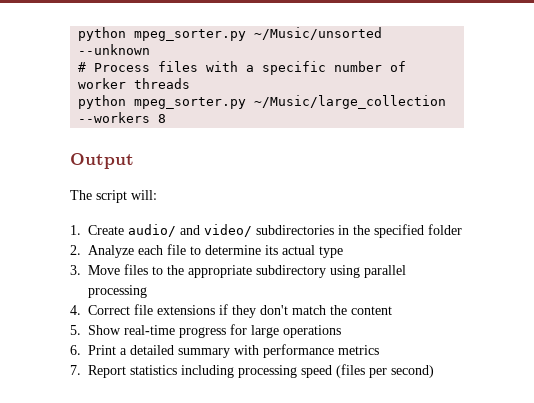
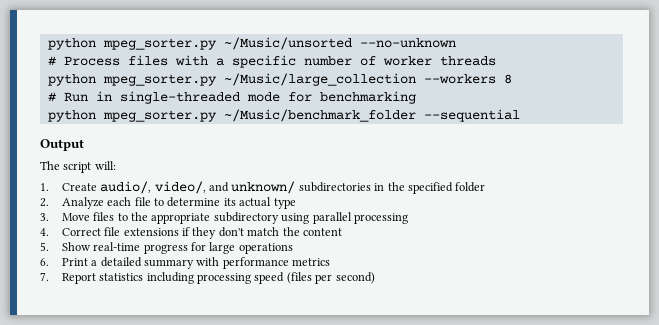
- python mpeg_sorter.py ~/Music/unsorted --unknown
+ python mpeg_sorter.py ~/Music/unsorted --no-unknown
+ # Run in single-threaded mode for benchmarking
+ python mpeg_sorter.py ~/Music/benchmark_folder --sequential
- 1. Create audio/ and video/ subdirectories in the specified folder
+ 1. Create audio/, video/, and unknown/ subdirectories in the specified folder

